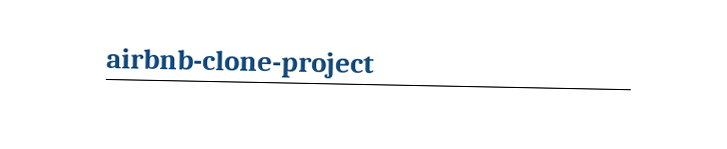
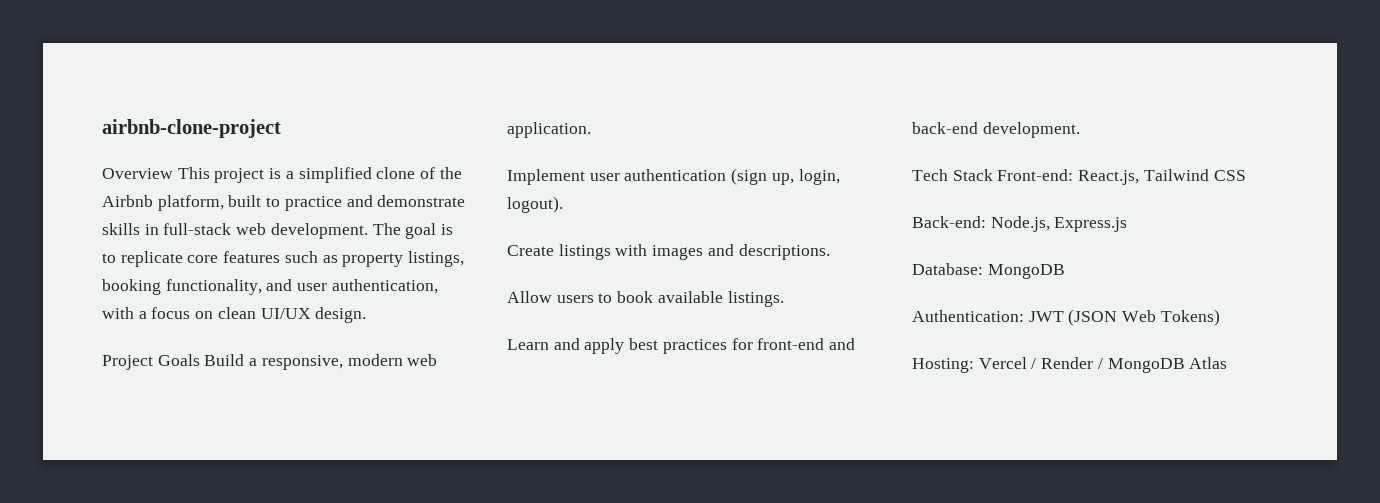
+ Overview This project is a simplified clone of the Airbnb platform, built to practice and demonstrate skills in full-stack web development. The goal is to replicate core features such as property listings, booking functionality, and user authentication, with a focus on clean UI/UX design.
+ Project Goals Build a responsive, modern web application.
+ Implement user authentication (sign up, login, logout).
+ Create listings with images and descriptions.
+ Allow users to book available listings.
+ Learn and apply best practices for front-end and back-end development.
+ Tech Stack Front-end: React.js, Tailwind CSS
+ Back-end: Node.js, Express.js
+ Database: MongoDB
+ Authentication: JWT (JSON Web Tokens)
+ Hosting: Vercel / Render / MongoDB Atlas

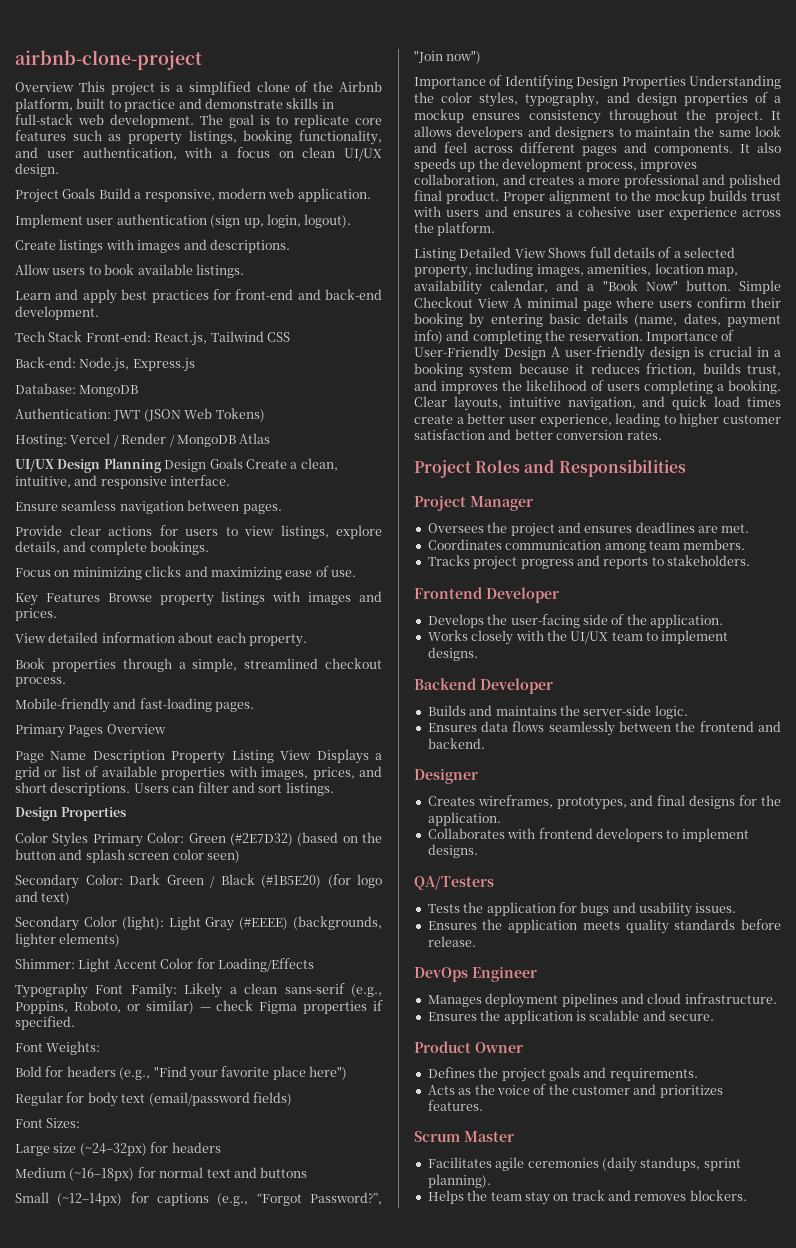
+ UI/UX Design Planning Design Goals Create a clean, intuitive, and responsive interface.
+ Ensure seamless navigation between pages.
+ Provide clear actions for users to view listings, explore details, and complete bookings.
+ Focus on minimizing clicks and maximizing ease of use.
+ Key Features Browse property listings with images and prices.
+ View detailed information about each property.
+ Book properties through a simple, streamlined checkout process.
+ Mobile-friendly and fast-loading pages.
+ Primary Pages Overview
+ Page Name Description Property Listing View Displays a grid or list of available properties with images, prices, and short descriptions. Users can filter and sort listings.
+ Design Properties
+ Color Styles Primary Color: Green (#2E7D32) (based on the button and splash screen color seen)
+ Secondary Color: Dark Green / Black (#1B5E20) (for logo and text)
+ Secondary Color (light): Light Gray (#EEEE) (backgrounds, lighter elements)
+ Shimmer: Light Accent Color for Loading/Effects
+ Typography Font Family: Likely a clean sans-serif (e.g., Poppins, Roboto, or similar) — check Figma properties if specified.
+ Font Weights:
+ Bold for headers (e.g., "Find your favorite place here")
+ Regular for body text (email/password fields)
+ Font Sizes:
+ Large size (~24–32px) for headers
+ Medium (~16–18px) for normal text and buttons
+ Small (~12–14px) for captions (e.g., “Forgot Password?”, "Join now")
+ Importance of Identifying Design Properties Understanding the color styles, typography, and design properties of a mockup ensures consistency throughout the project. It allows developers and designers to maintain the same look and feel across different pages and components. It also speeds up the development process, improves collaboration, and creates a more professional and polished final product. Proper alignment to the mockup builds trust with users and ensures a cohesive user experience across the platform.
+ Listing Detailed View Shows full details of a selected property, including images, amenities, location map, availability calendar, and a "Book Now" button. Simple Checkout View A minimal page where users confirm their booking by entering basic details (name, dates, payment info) and completing the reservation. Importance of User-Friendly Design A user-friendly design is crucial in a booking system because it reduces friction, builds trust, and improves the likelihood of users completing a booking. Clear layouts, intuitive navigation, and quick load times create a better user experience, leading to higher customer satisfaction and better conversion rates.
+ Project Roles and Responsibilities
+ Project Manager
+ Oversees the project and ensures deadlines are met.
+ Coordinates communication among team members.
+ Tracks project progress and reports to stakeholders.
+ Frontend Developer
+ Develops the user-facing side of the application.
+ Works closely with the UI/UX team to implement designs.
+ Backend Developer
+ Builds and maintains the server-side logic.
+ Ensures data flows seamlessly between the frontend and backend.
+ Designer
+ Creates wireframes, prototypes, and final designs for the application.
+ Collaborates with frontend developers to implement designs.
+ QA/Testers
+ Tests the application for bugs and usability issues.
+ Ensures the application meets quality standards before release.
+ DevOps Engineer
+ Manages deployment pipelines and cloud infrastructure.
+ Ensures the application is scalable and secure.
+ Product Owner
+ Defines the project goals and requirements.
+ Acts as the voice of the customer and prioritizes features.
+ Scrum Master
+ Facilitates agile ceremonies (daily standups, sprint planning).
+ Helps the team stay on track and removes blockers.

